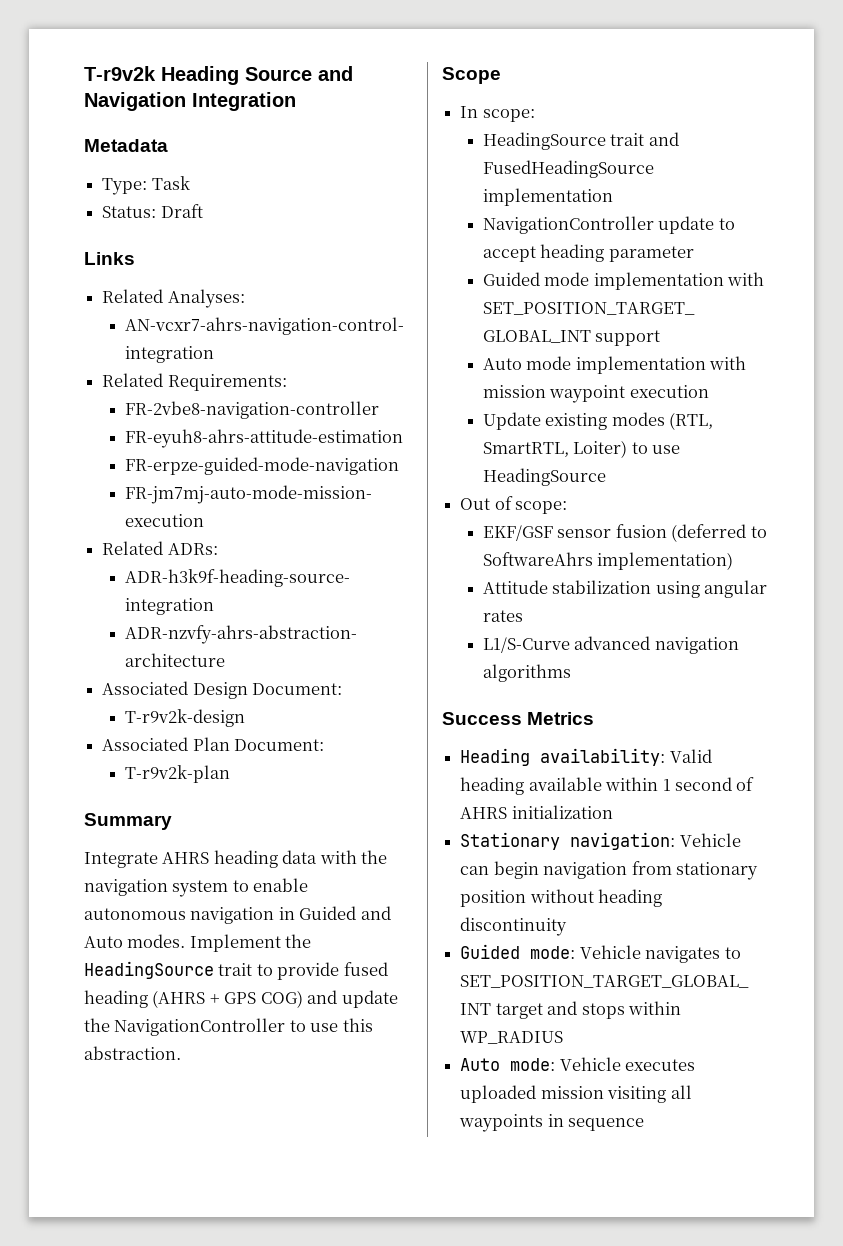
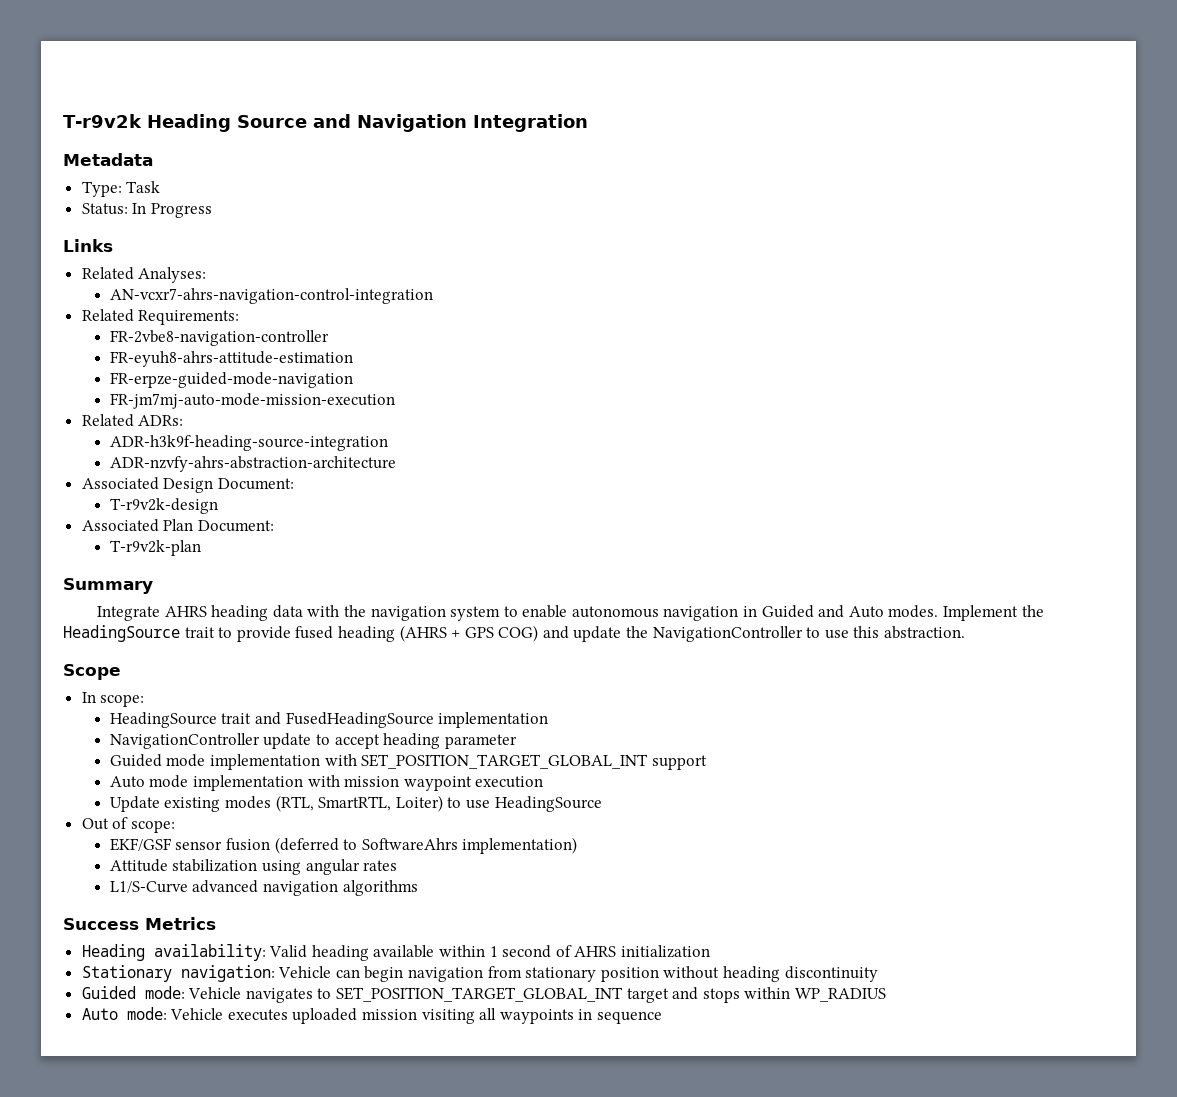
- Status: Draft
+ Status: In Progress

